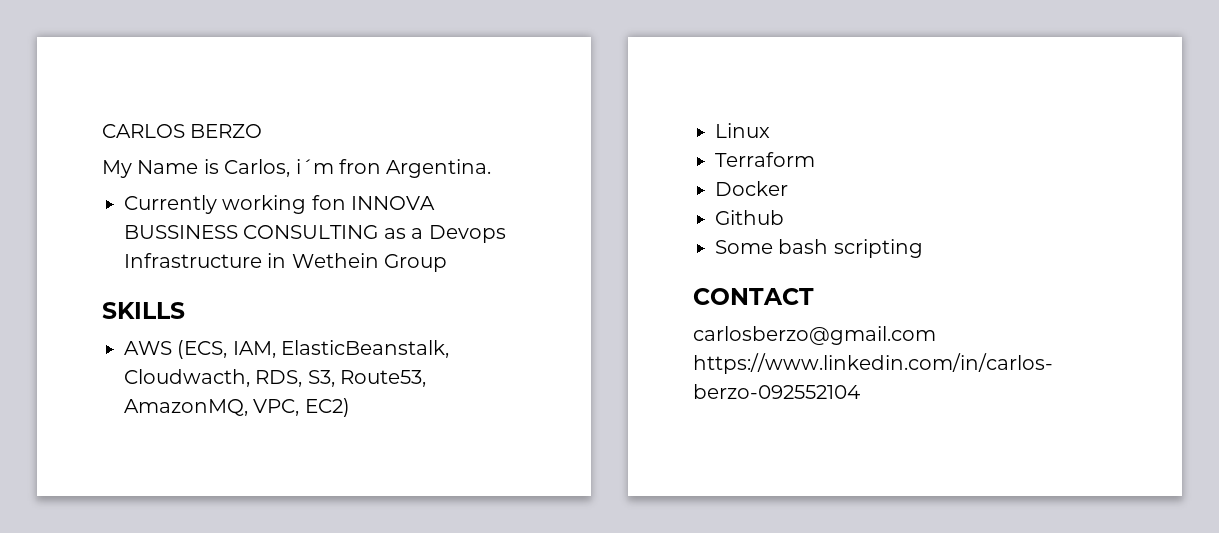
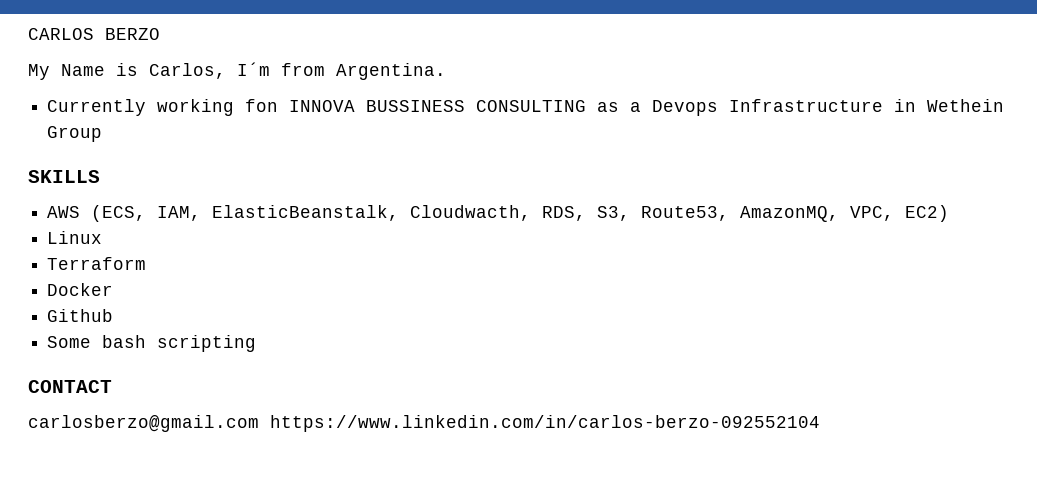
- My Name is Carlos, i´m fron Argentina.
+ My Name is Carlos, I´m from Argentina.

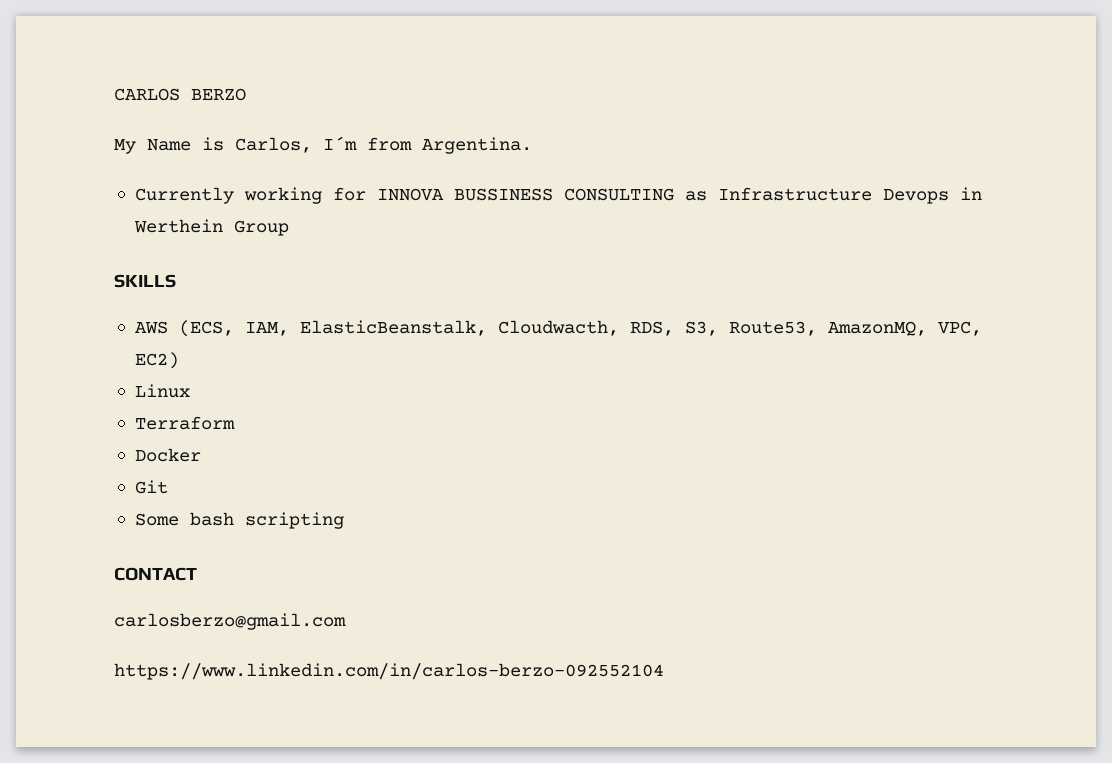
- Currently working fon INNOVA BUSSINESS CONSULTING as a Devops Infrastructure in Wethein Group
+ Currently working for INNOVA BUSSINESS CONSULTING as Infrastructure Devops in Werthein Group
- Github
+ Git
- carlosberzo@gmail.com https://www.linkedin.com/in/carlos-berzo-092552104
+ carlosberzo@gmail.com
+ https://www.linkedin.com/in/carlos-berzo-092552104

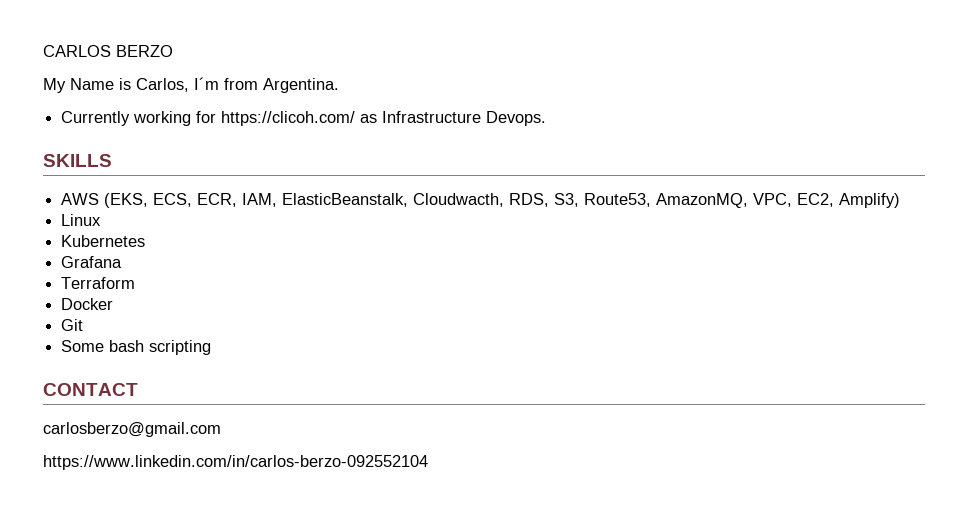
- Currently working for INNOVA BUSSINESS CONSULTING as Infrastructure Devops in Werthein Group
+ Currently working for https://clicoh.com/ as Infrastructure Devops.
- AWS (ECS, IAM, ElasticBeanstalk, Cloudwacth, RDS, S3, Route53, AmazonMQ, VPC, EC2)
+ AWS (EKS, ECS, ECR, IAM, ElasticBeanstalk, Cloudwacth, RDS, S3, Route53, AmazonMQ, VPC, EC2, Amplify)
+ Kubernetes
+ Grafana

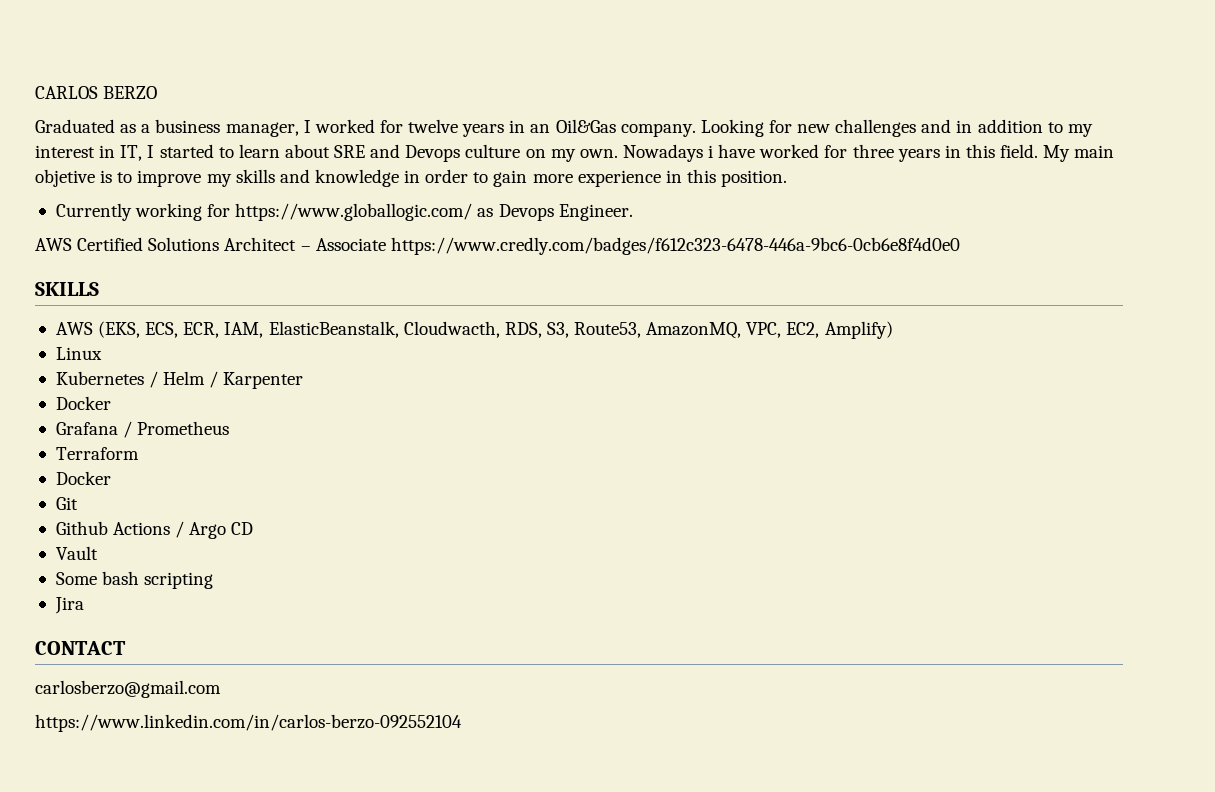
- My Name is Carlos, I´m from Argentina.
- Currently working for https://clicoh.com/ as Infrastructure Devops.
+ Graduated as a business manager, I worked for twelve years in an Oil&Gas company. Looking for new challenges and in addition to my interest in IT, I started to learn about SRE and Devops culture on my own. Nowadays i have worked for three years in this field. My main objetive is to improve my skills and knowledge in order to gain more experience in this position.
+ Currently working for https://www.globallogic.com/ as Devops Engineer.
+ AWS Certified Solutions Architect – Associate https://www.credly.com/badges/f612c323-6478-446a-9bc6-0cb6e8f4d0e0
- Kubernetes
+ Kubernetes / Helm / Karpenter
+ Docker
- Grafana
+ Grafana / Prometheus
+ Github Actions / Argo CD
+ Vault
+ Jira

